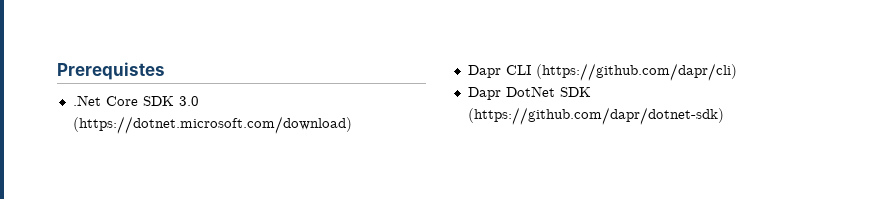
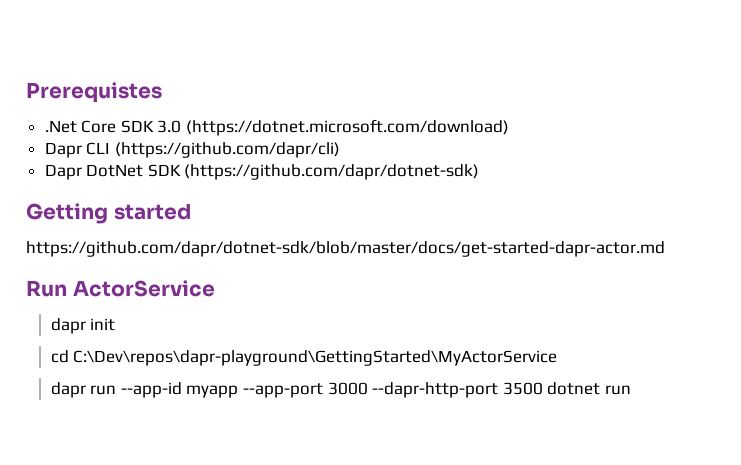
+ Getting started
+ https://github.com/dapr/dotnet-sdk/blob/master/docs/get-started-dapr-actor.md
+ Run ActorService
+ dapr init
+ cd C:\Dev\repos\dapr-playground\GettingStarted\MyActorService
+ dapr run --app-id myapp --app-port 3000 --dapr-http-port 3500 dotnet run

